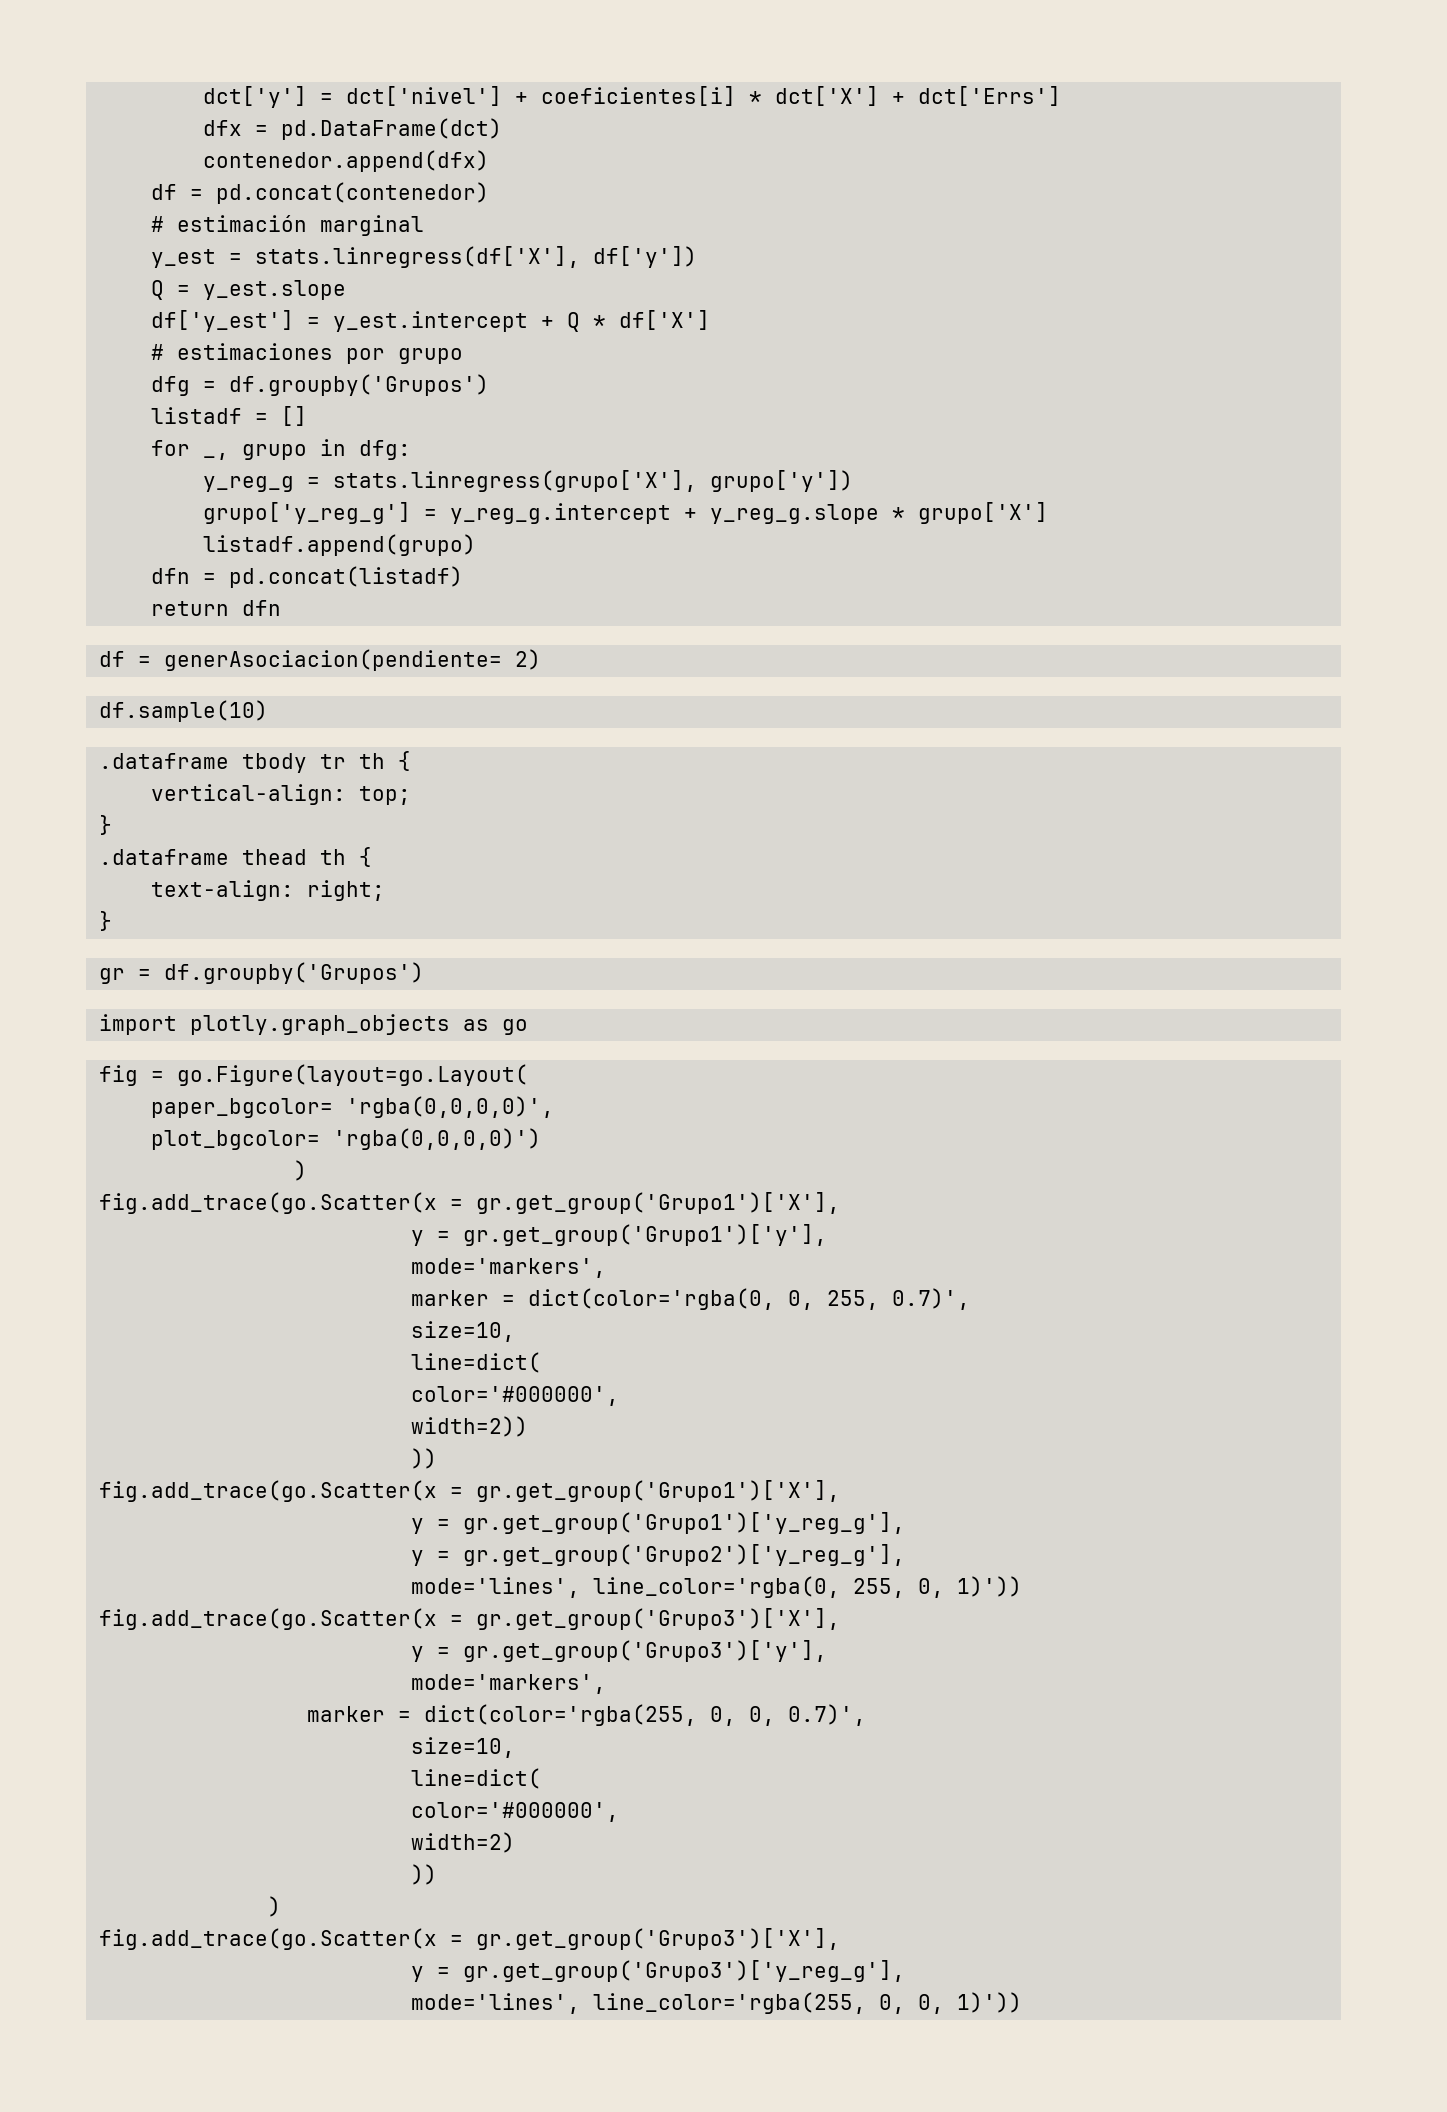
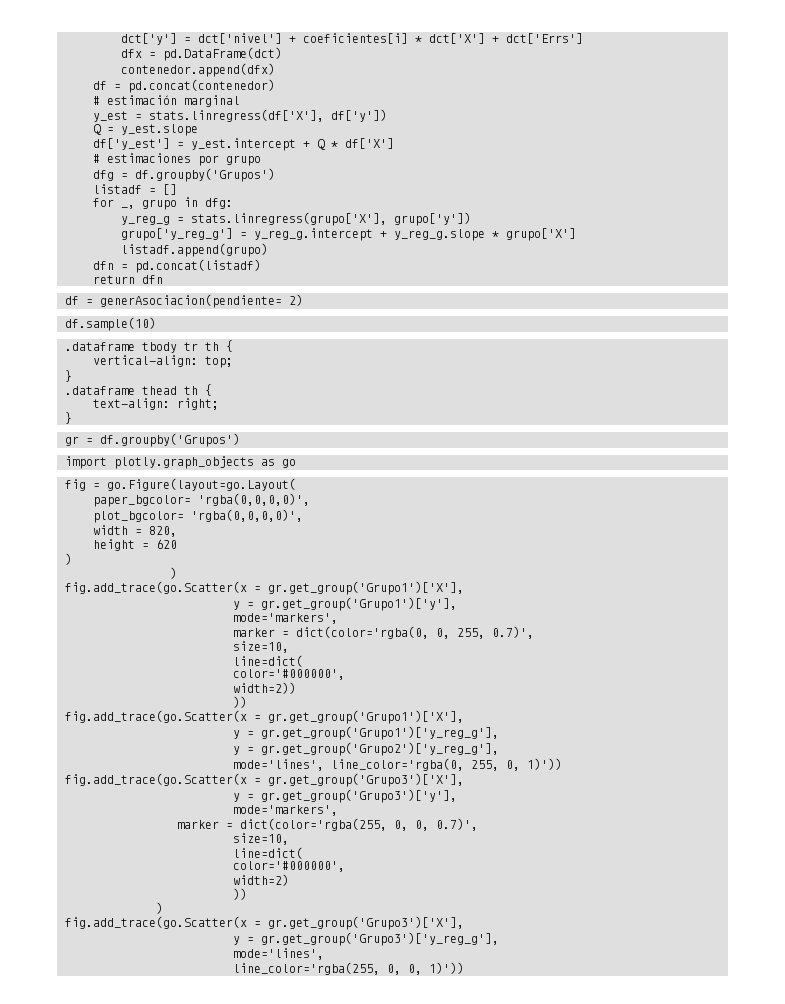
- plot_bgcolor= 'rgba(0,0,0,0)')
+ plot_bgcolor= 'rgba(0,0,0,0)',
+ width = 820,
+ height = 620
+ )
  y = gr.get_group('Grupo3')['y_reg_g'],
- mode='lines', line_color='rgba(255, 0, 0, 1)'))
+ mode='lines',
+ line_color='rgba(255, 0, 0, 1)'))

